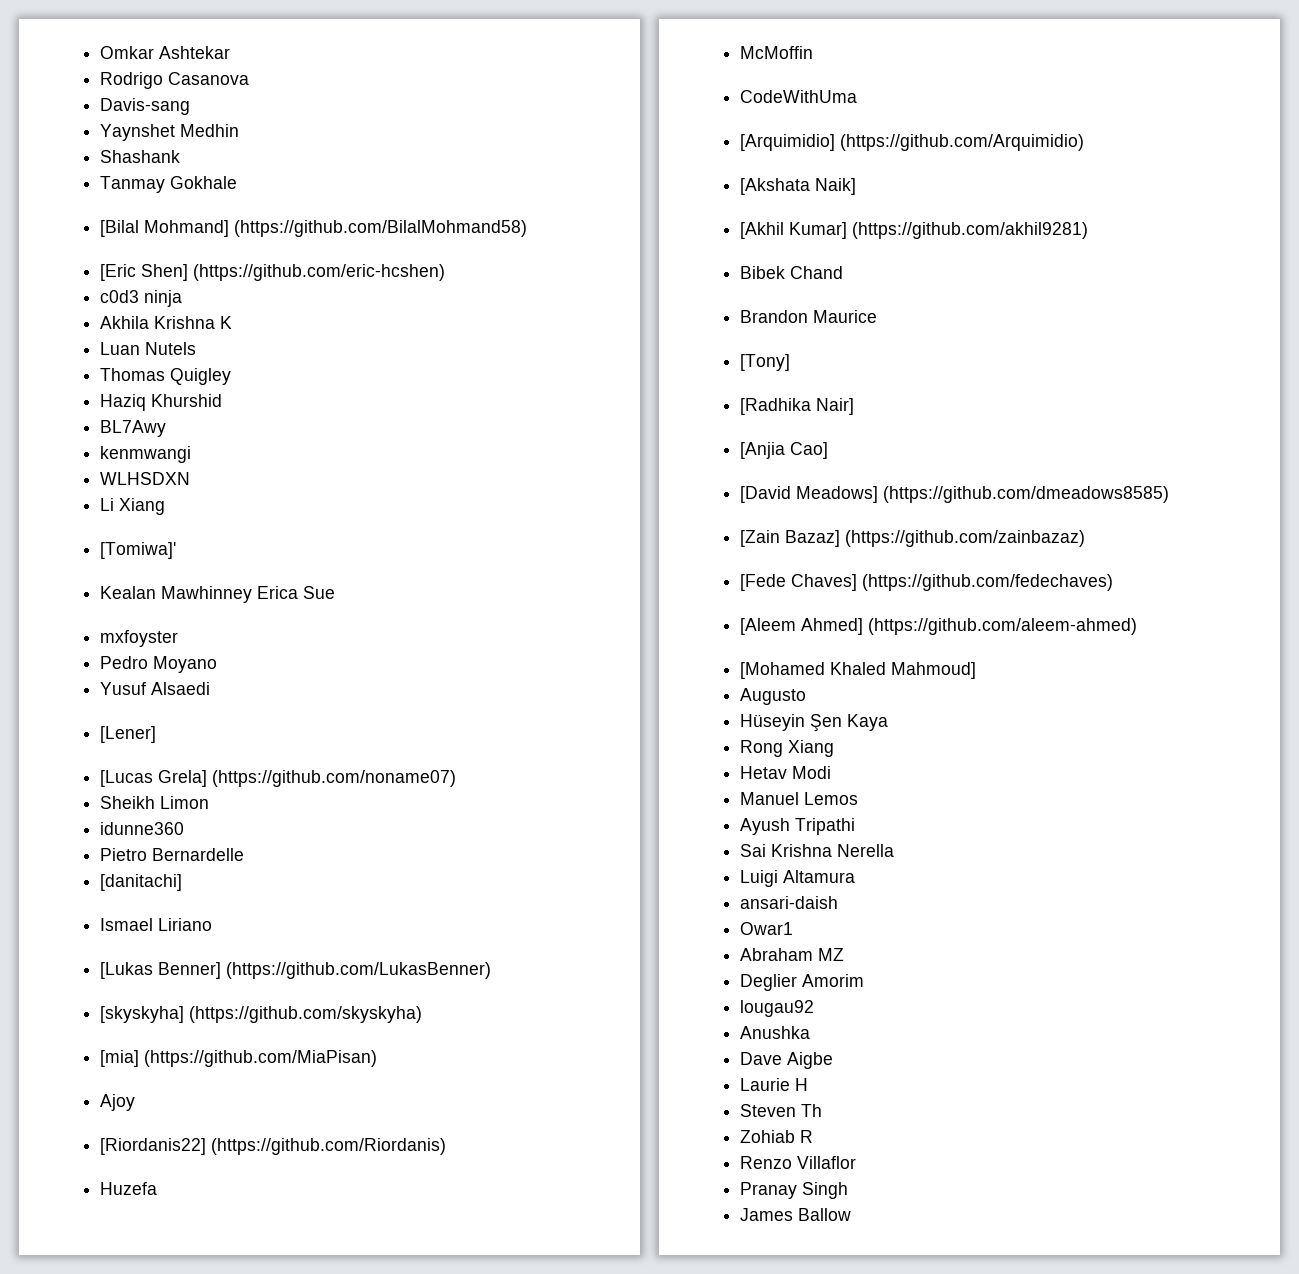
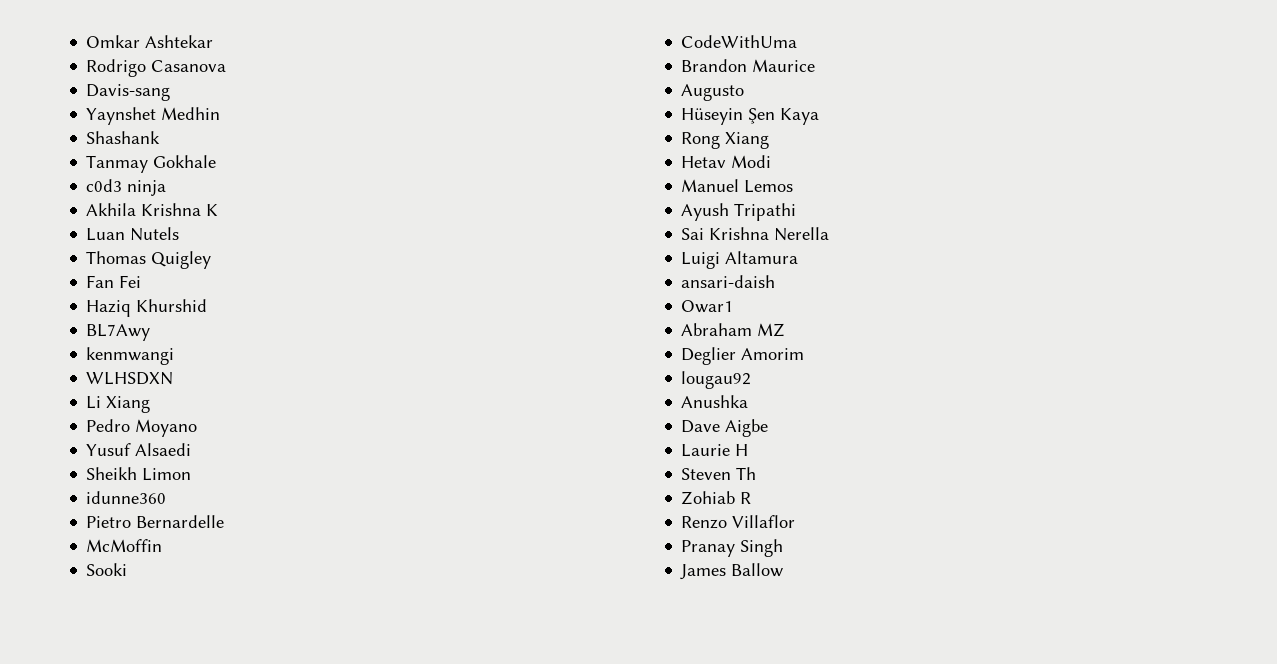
- [Bilal Mohmand] (https://github.com/BilalMohmand58)
- [Eric Shen] (https://github.com/eric-hcshen)
+ Fan Fei
- [Tomiwa]'
- Kealan Mawhinney Erica Sue
- mxfoyster
- [Lener]
- [Lucas Grela] (https://github.com/noname07)
- [danitachi]
- Ismael Liriano
- [Lukas Benner] (https://github.com/LukasBenner)
- [skyskyha] (https://github.com/skyskyha)
- [mia] (https://github.com/MiaPisan)
- Ajoy
- [Riordanis22] (https://github.com/Riordanis)
- Huzefa
  McMoffin
+ Sooki
  CodeWithUma
- [Arquimidio] (https://github.com/Arquimidio)
- [Akshata Naik]
- [Akhil Kumar] (https://github.com/akhil9281)
- Bibek Chand
  Brandon Maurice
- [Tony]
- [Radhika Nair]
- [Anjia Cao]
- [David Meadows] (https://github.com/dmeadows8585)
- [Zain Bazaz] (https://github.com/zainbazaz)
- [Fede Chaves] (https://github.com/fedechaves)
- [Aleem Ahmed] (https://github.com/aleem-ahmed)
- [Mohamed Khaled Mahmoud]

